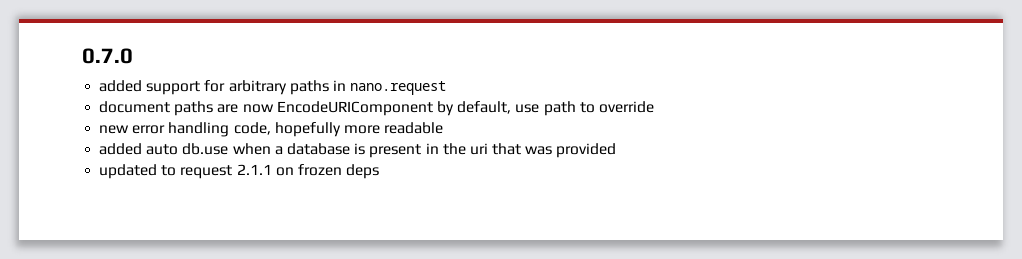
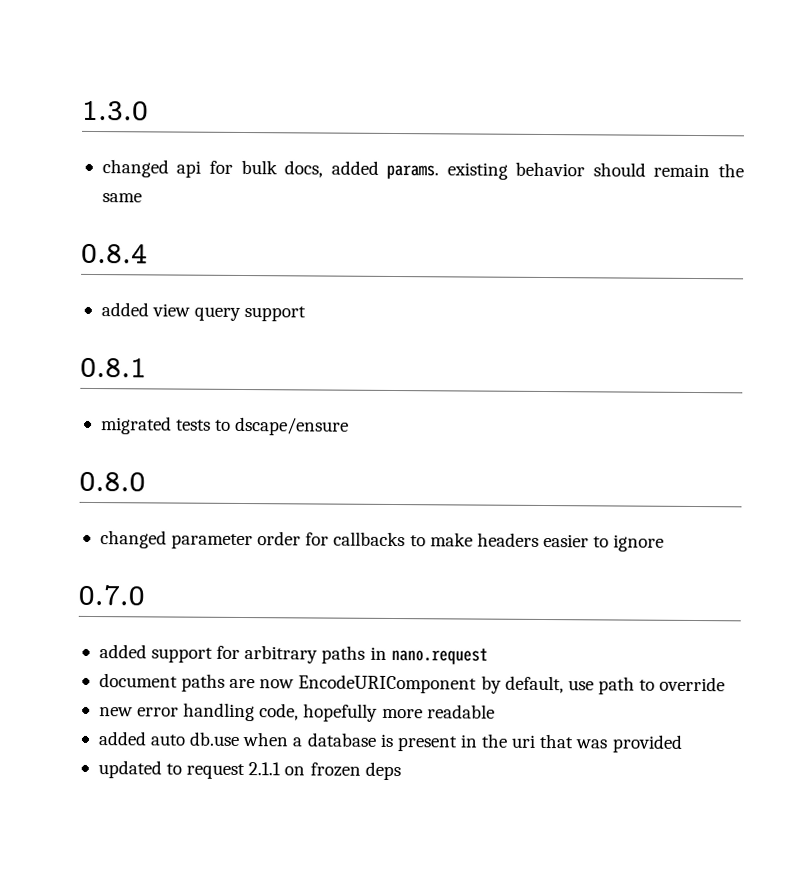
+ 1.3.0
+ changed api for bulk docs, added params. existing behavior should remain the same
+ 0.8.4
+ added view query support
+ 0.8.1
+ migrated tests to dscape/ensure
+ 0.8.0
+ changed parameter order for callbacks to make headers easier to ignore

